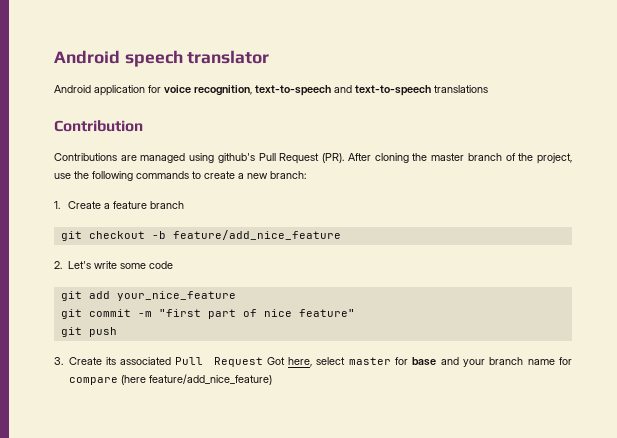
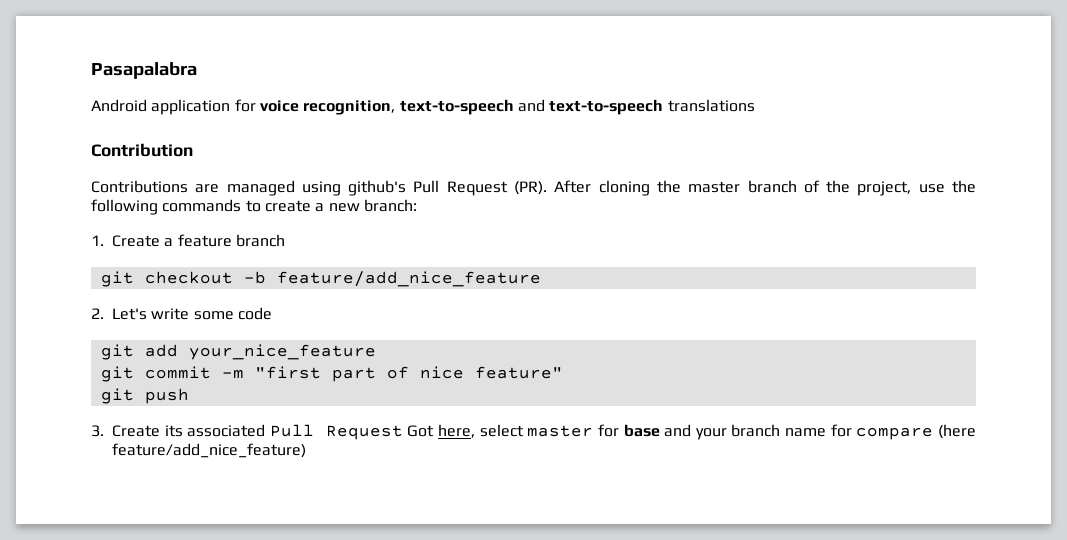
- Android speech translator
+ Pasapalabra

